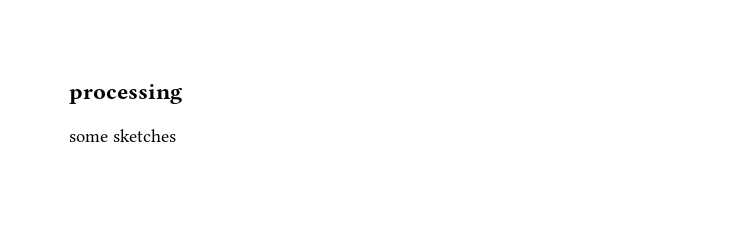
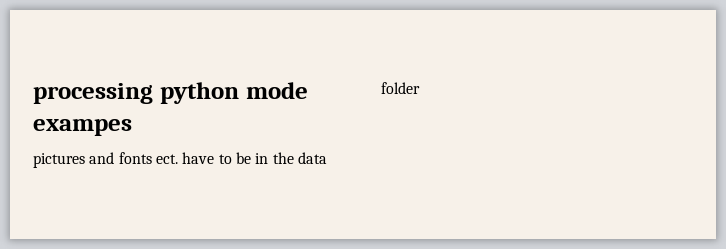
- processing
- some sketches
+ processing python mode exampes
+ pictures and fonts ect. have to be in the data folder

